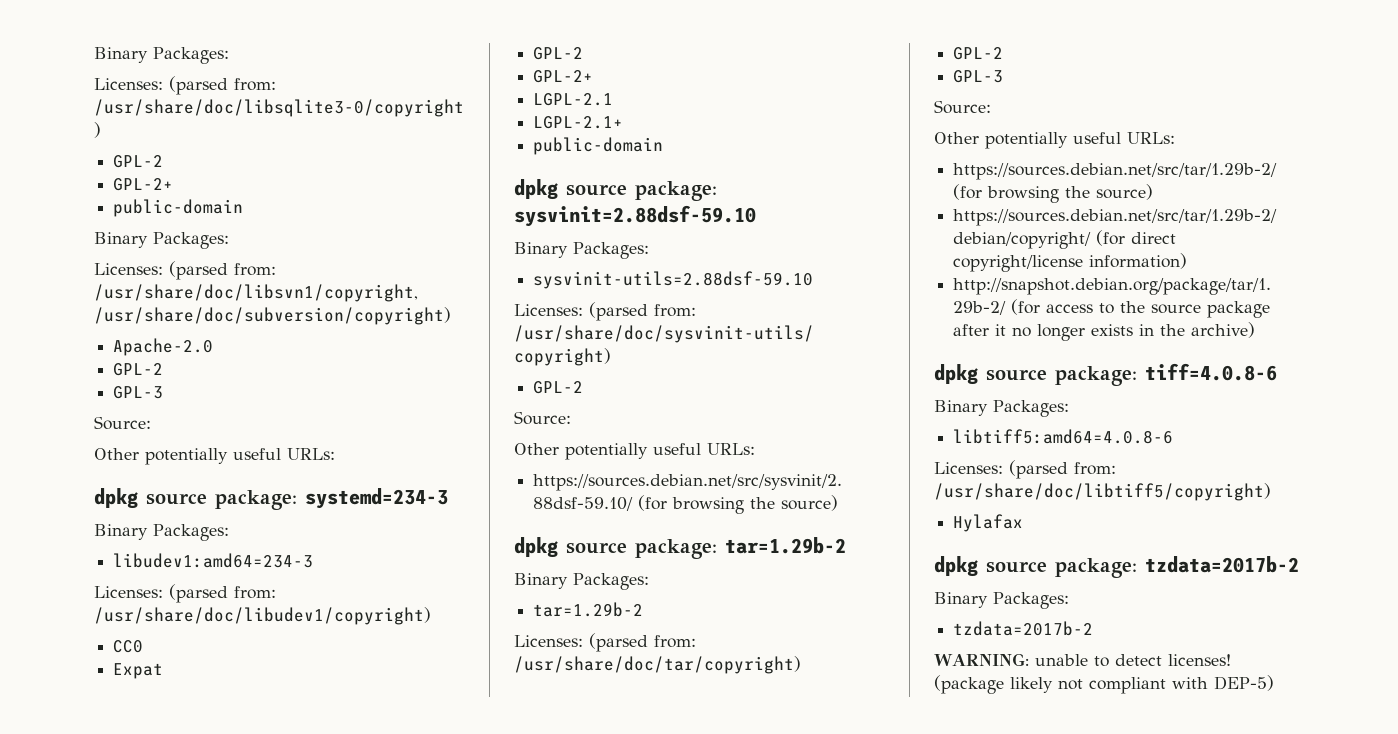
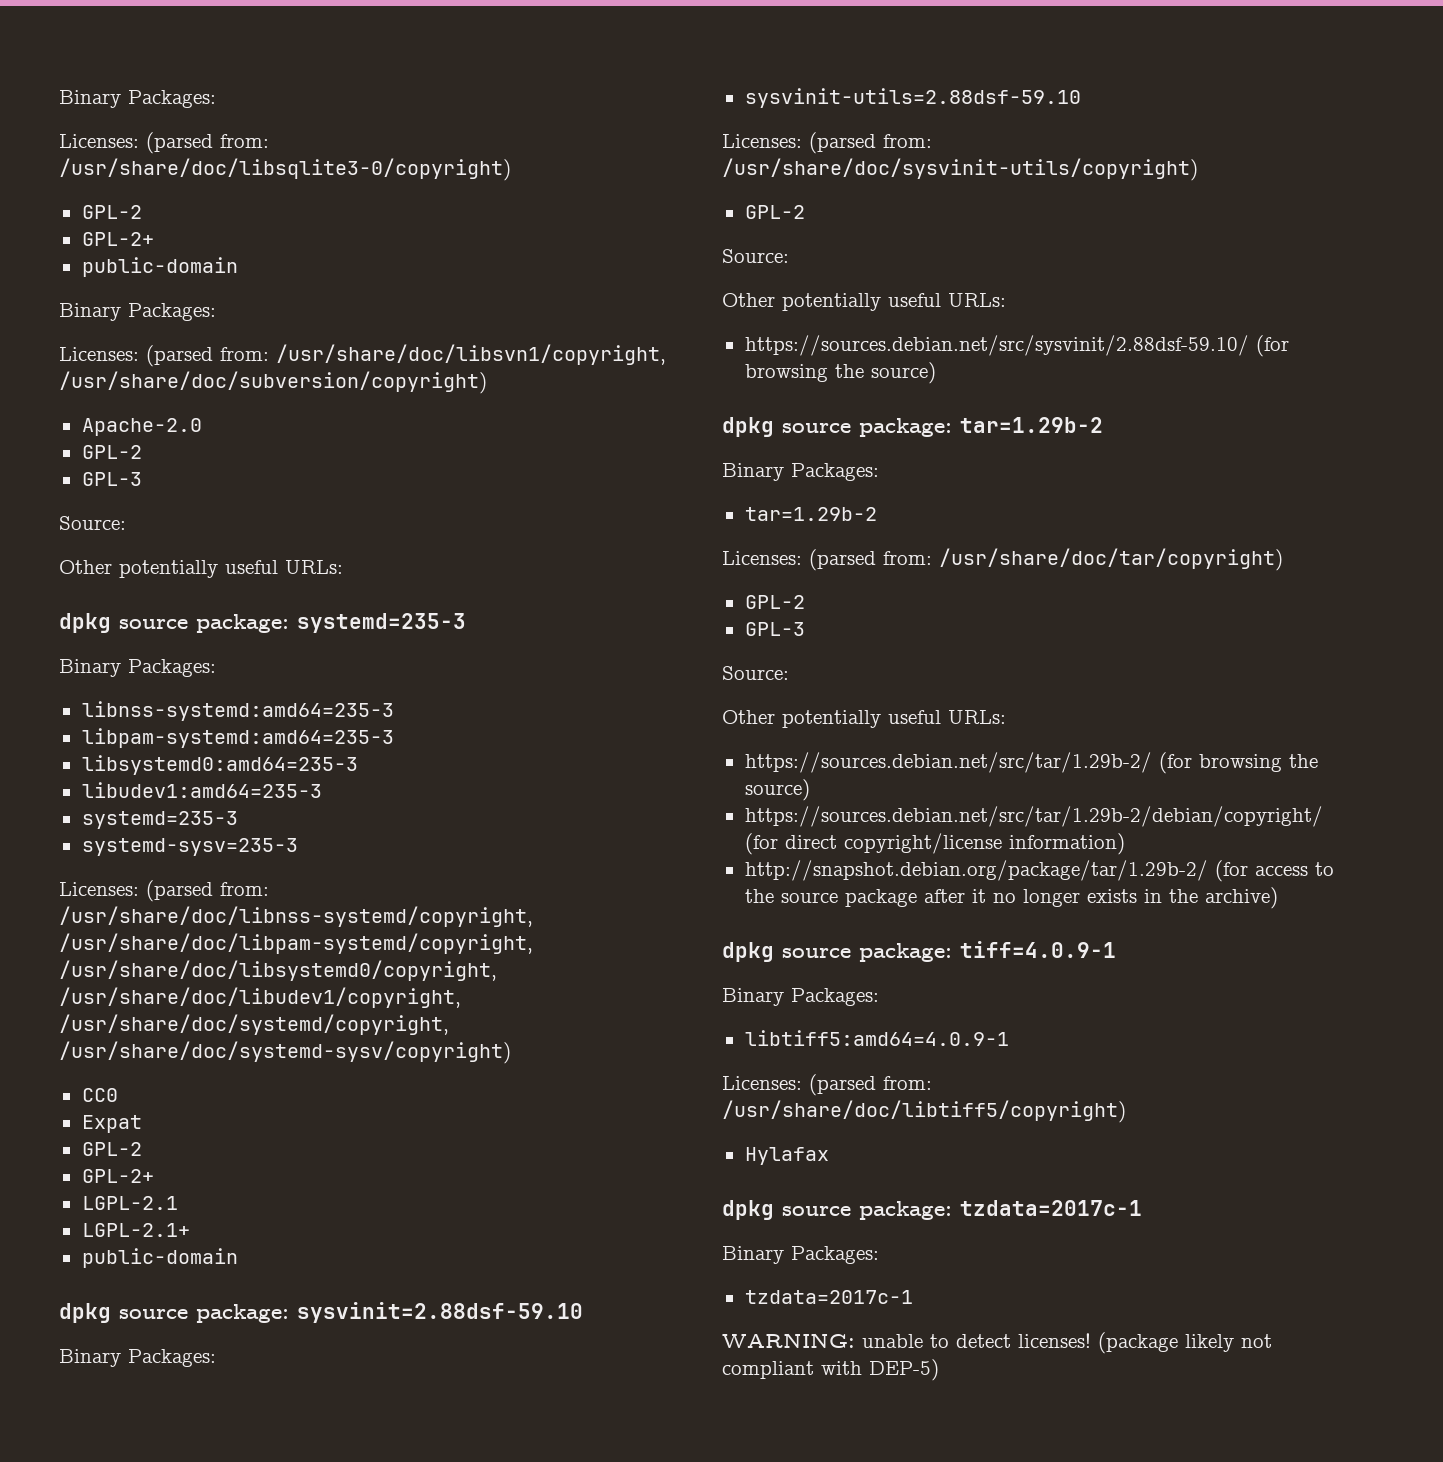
- dpkg source package: systemd=234-3
+ dpkg source package: systemd=235-3
  Binary Packages:
- libudev1:amd64=234-3
- Licenses: (parsed from: /usr/share/doc/libudev1/copyright)
+ libnss-systemd:amd64=235-3
+ libpam-systemd:amd64=235-3
+ libsystemd0:amd64=235-3
+ libudev1:amd64=235-3
+ systemd=235-3
+ systemd-sysv=235-3
+ Licenses: (parsed from: /usr/share/doc/libnss-systemd/copyright, /usr/share/doc/libpam-systemd/copyright, /usr/share/doc/libsystemd0/copyright, /usr/share/doc/libudev1/copyright, /usr/share/doc/systemd/copyright, /usr/share/doc/systemd-sysv/copyright)
- dpkg source package: tiff=4.0.8-6
+ dpkg source package: tiff=4.0.9-1
  Binary Packages:
- libtiff5:amd64=4.0.8-6
+ libtiff5:amd64=4.0.9-1
- dpkg source package: tzdata=2017b-2
+ dpkg source package: tzdata=2017c-1
  Binary Packages:
- tzdata=2017b-2
+ tzdata=2017c-1

